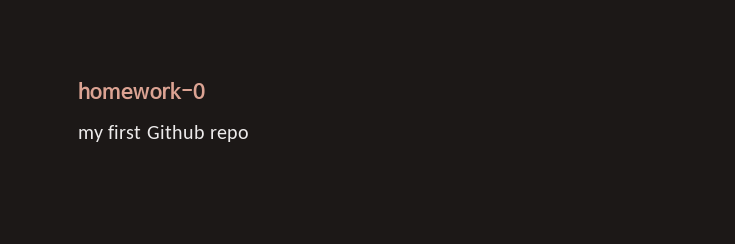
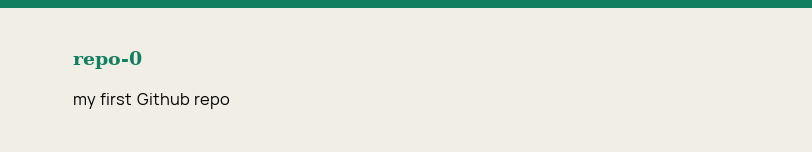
- homework-0
+ repo-0

